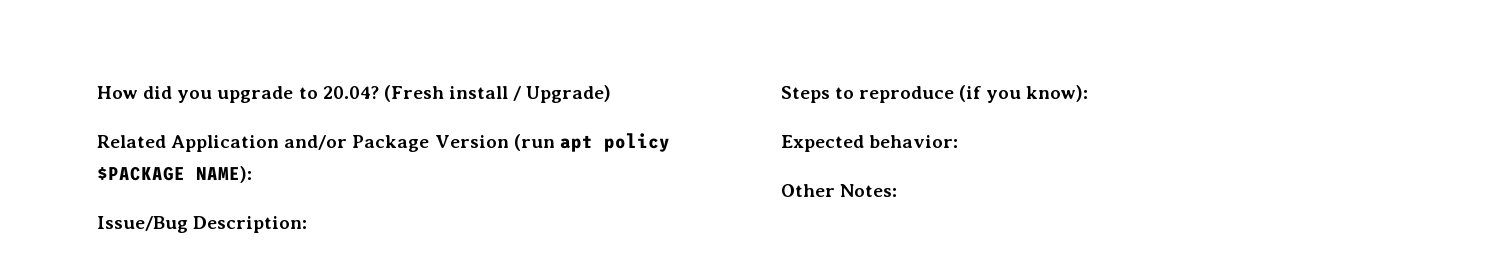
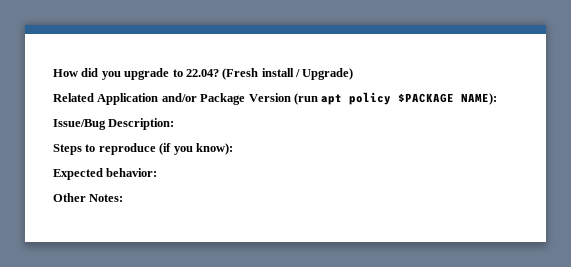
- How did you upgrade to 20.04?
+ How did you upgrade to 22.04?

